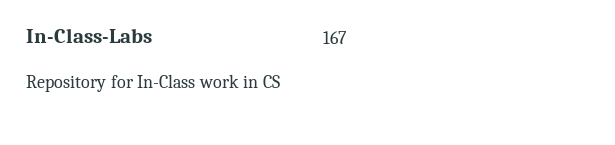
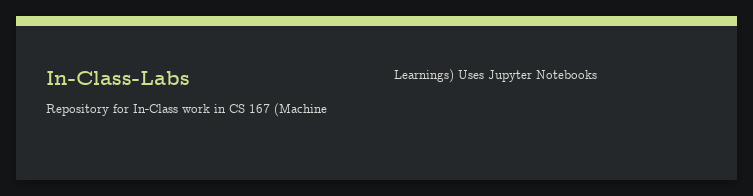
- Repository for In-Class work in CS 167
+ Repository for In-Class work in CS 167 (Machine Learnings) Uses Jupyter Notebooks

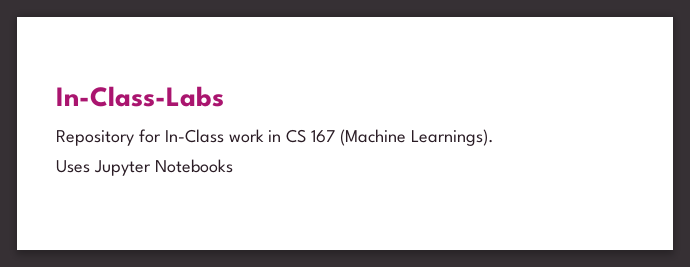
- Repository for In-Class work in CS 167 (Machine Learnings) Uses Jupyter Notebooks
+ Repository for In-Class work in CS 167 (Machine Learnings).
+ Uses Jupyter Notebooks

